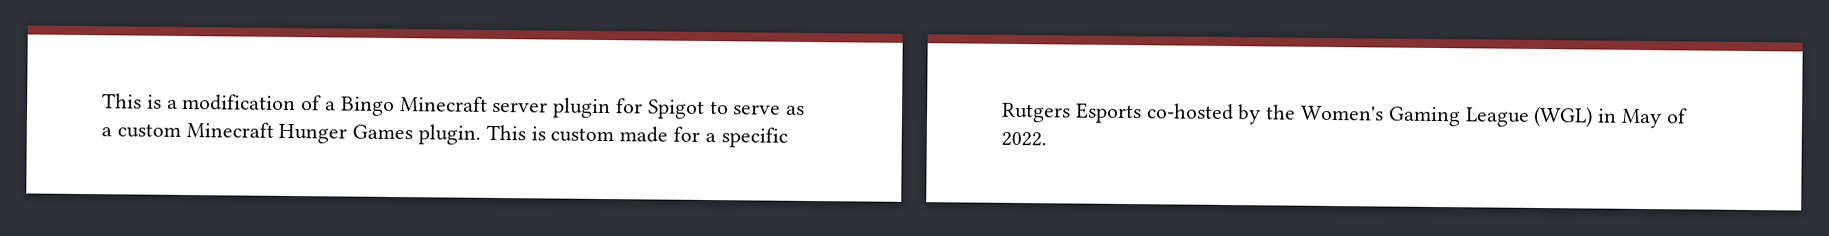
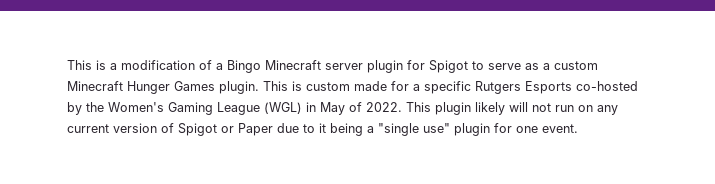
+ This plugin likely will not run on any current version of Spigot or Paper due to it being a "single use" plugin for one event.

